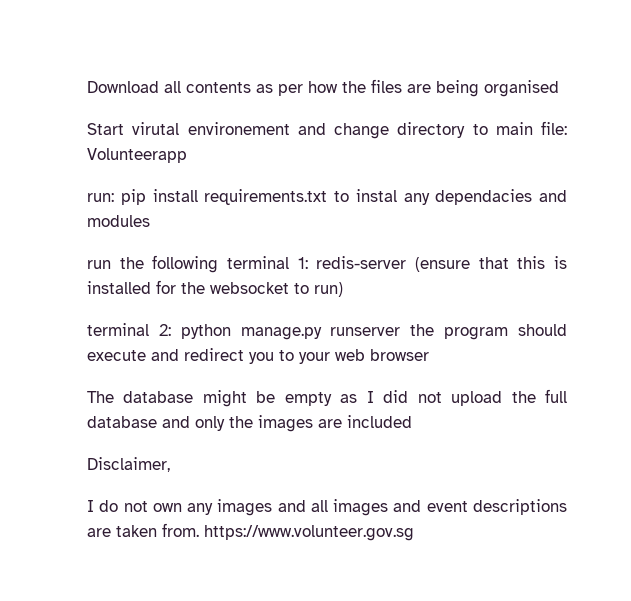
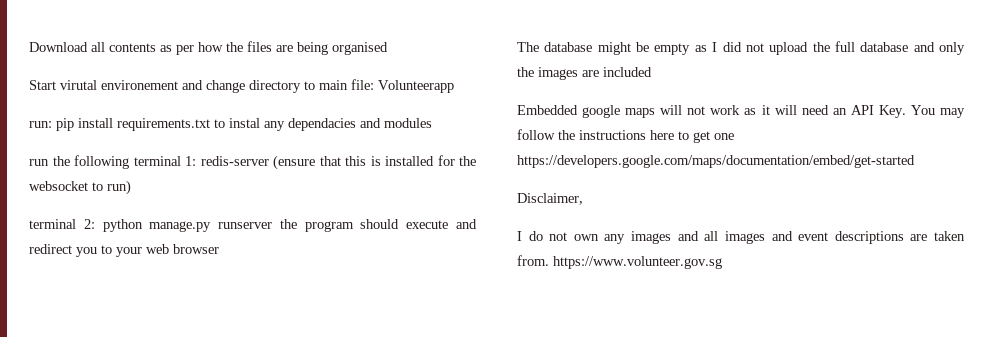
+ Embedded google maps will not work as it will need an API Key. You may follow the instructions here to get one https://developers.google.com/maps/documentation/embed/get-started

